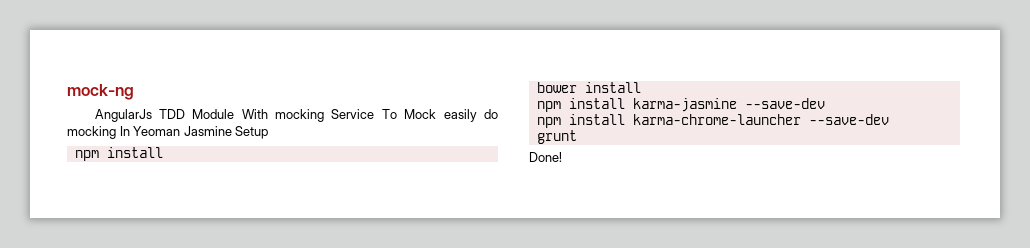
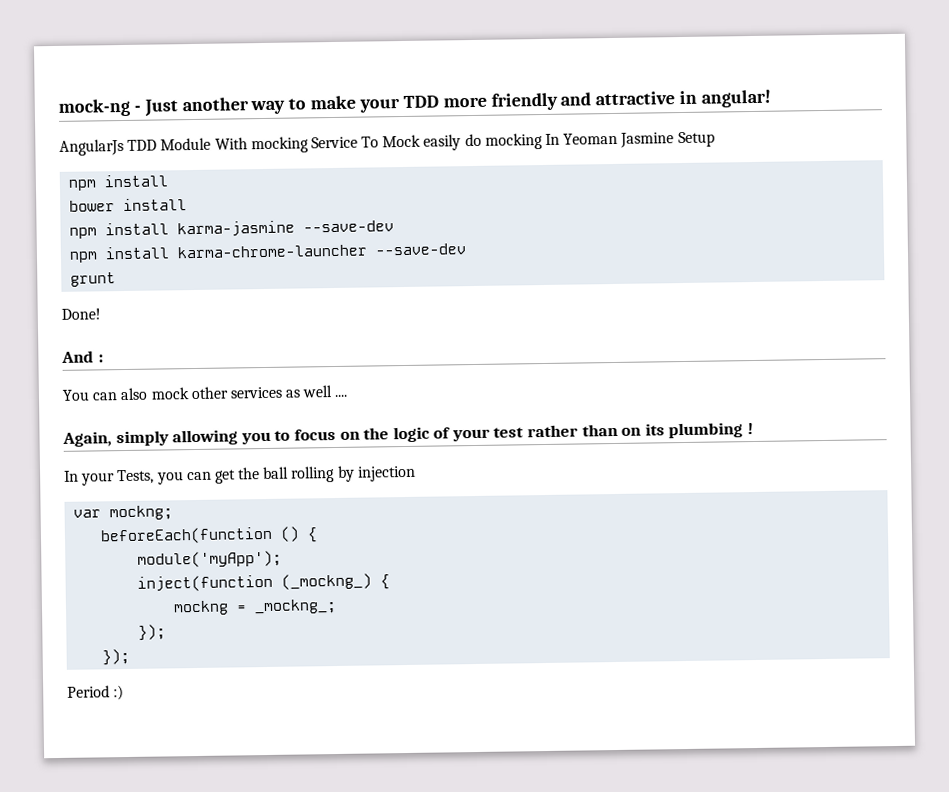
- mock-ng
+ mock-ng - Just another way to make your TDD more friendly and attractive in angular!
+ And :
+ You can also mock other services as well ....
+ Again, simply allowing you to focus on the logic of your test rather than on its plumbing !
+ In your Tests, you can get the ball rolling by injection
+ var mockng;
+ beforeEach(function () {
+ module('myApp');
+ inject(function (_mockng_) {
+ mockng = _mockng_;
+ });
+ });
+ Period :)

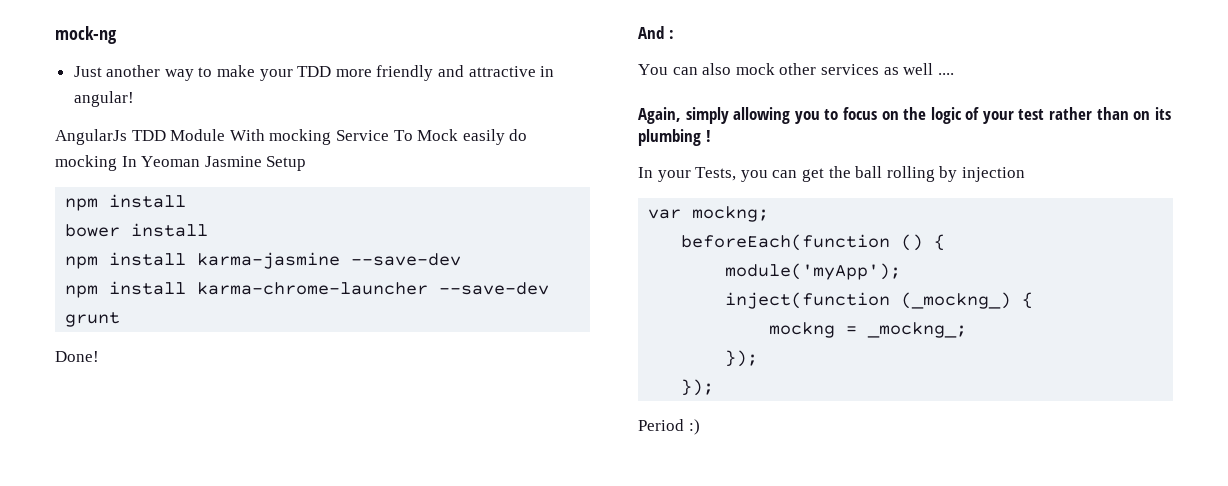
- mock-ng - Just another way to make your TDD more friendly and attractive in angular!
+ mock-ng
+ Just another way to make your TDD more friendly and attractive in angular!

